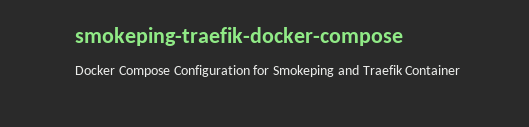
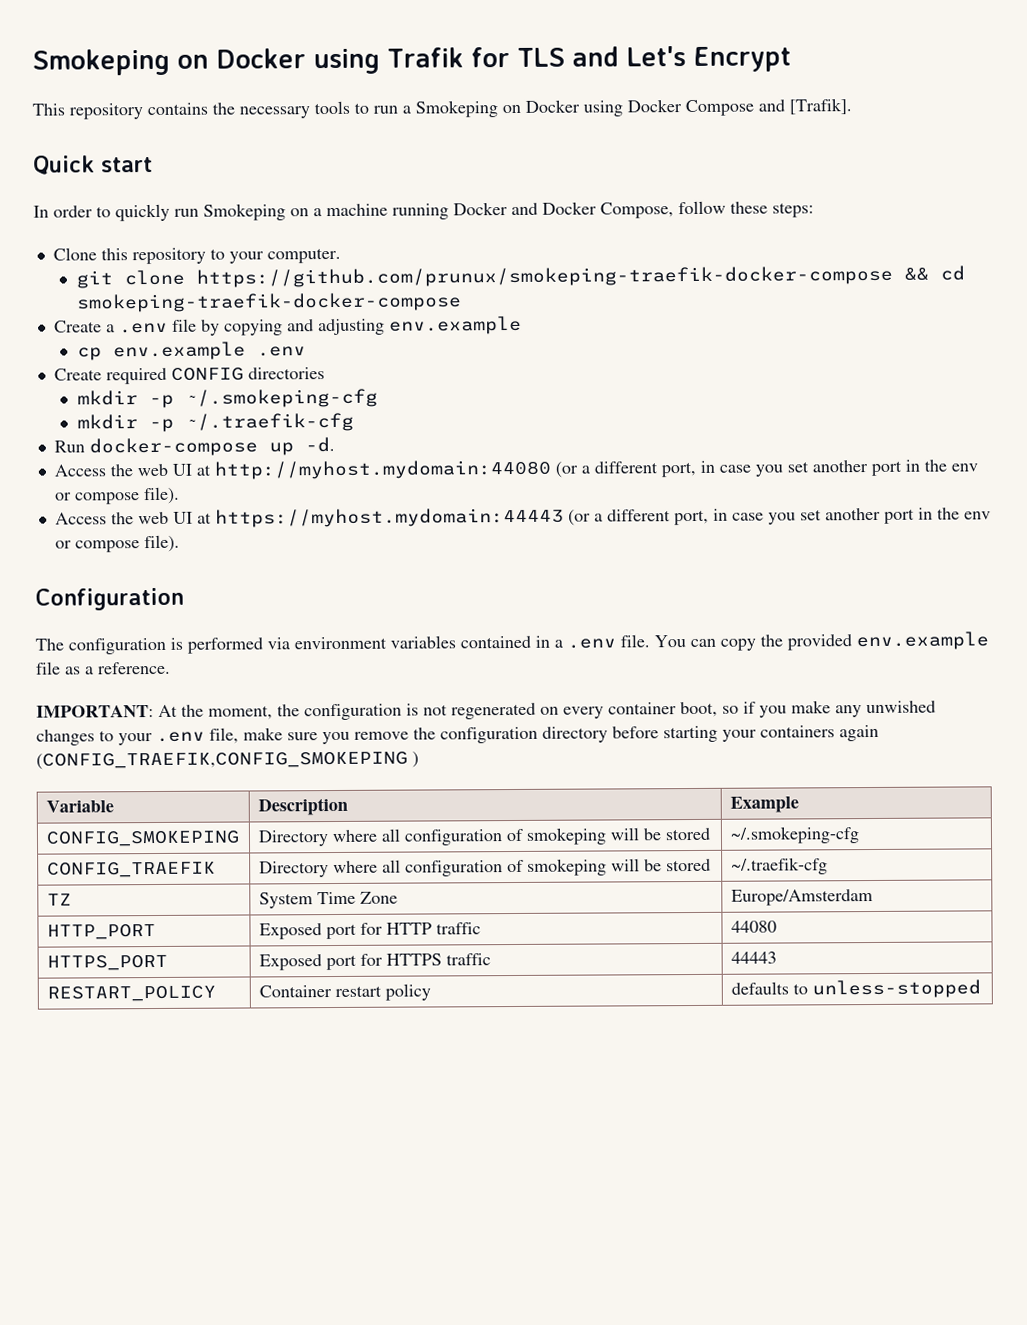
- smokeping-traefik-docker-compose
- Docker Compose Configuration for Smokeping and Traefik Container
+ Smokeping on Docker using Trafik for TLS and Let's Encrypt
+ This repository contains the necessary tools to run a Smokeping on Docker using Docker Compose and [Trafik].
+ Quick start
+ In order to quickly run Smokeping on a machine running Docker and Docker Compose, follow these steps:
+ Clone this repository to your computer.
+ git clone https://github.com/prunux/smokeping-traefik-docker-compose && cd smokeping-traefik-docker-compose
+ Create a .env file by copying and adjusting env.example
+ cp env.example .env
+ Create required CONFIG directories
+ mkdir -p ~/.smokeping-cfg
+ mkdir -p ~/.traefik-cfg
+ Run docker-compose up -d.
+ Access the web UI at http://myhost.mydomain:44080 (or a different port, in case you set another port in the env or compose file).
+ Access the web UI at https://myhost.mydomain:44443 (or a different port, in case you set another port in the env or compose file).
+ Configuration
+ The configuration is performed via environment variables contained in a .env file. You can copy the provided env.example file as a reference.
+ IMPORTANT: At the moment, the configuration is not regenerated on every container boot, so if you make any unwished changes to your .env file, make sure you remove the configuration directory before starting your containers again (CONFIG_TRAEFIK,CONFIG_SMOKEPING )
+ Variable | Description | Example
+ CONFIG_SMOKEPING | Directory where all configuration of smokeping will be stored | ~/.smokeping-cfg
+ CONFIG_TRAEFIK | Directory where all configuration of smokeping will be stored | ~/.traefik-cfg
+ TZ | System Time Zone | Europe/Amsterdam
+ HTTP_PORT | Exposed port for HTTP traffic | 44080
+ HTTPS_PORT | Exposed port for HTTPS traffic | 44443
+ RESTART_POLICY | Container restart policy | defaults to unless-stopped

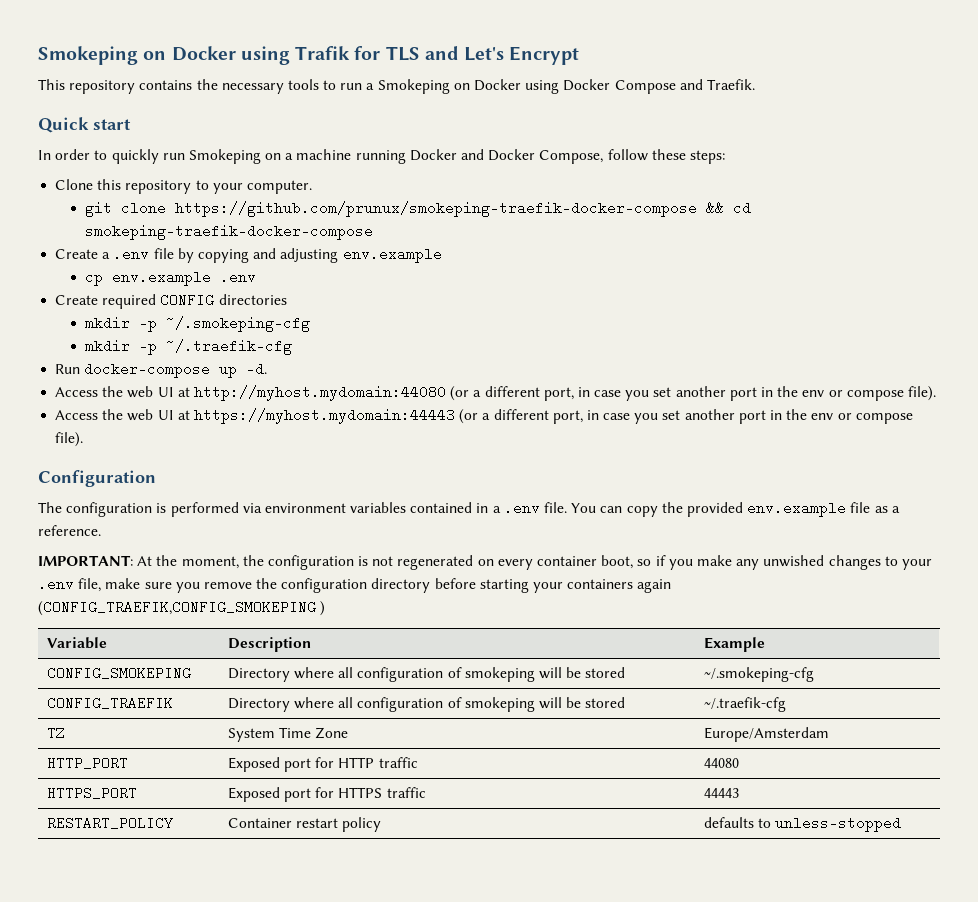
- This repository contains the necessary tools to run a Smokeping on Docker using Docker Compose and [Trafik].
+ This repository contains the necessary tools to run a Smokeping on Docker using Docker Compose and Traefik.

